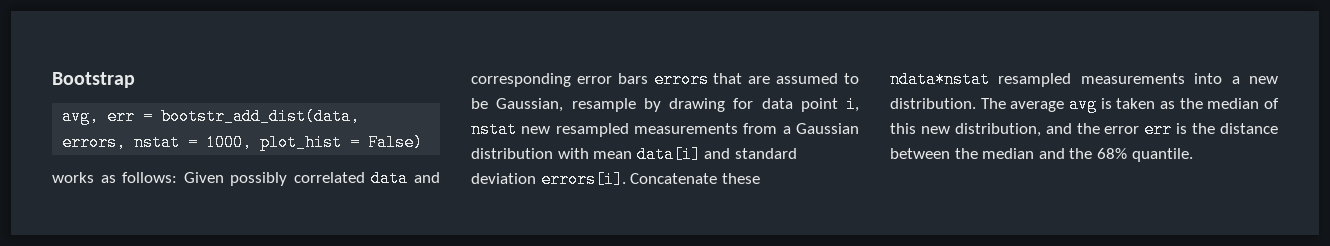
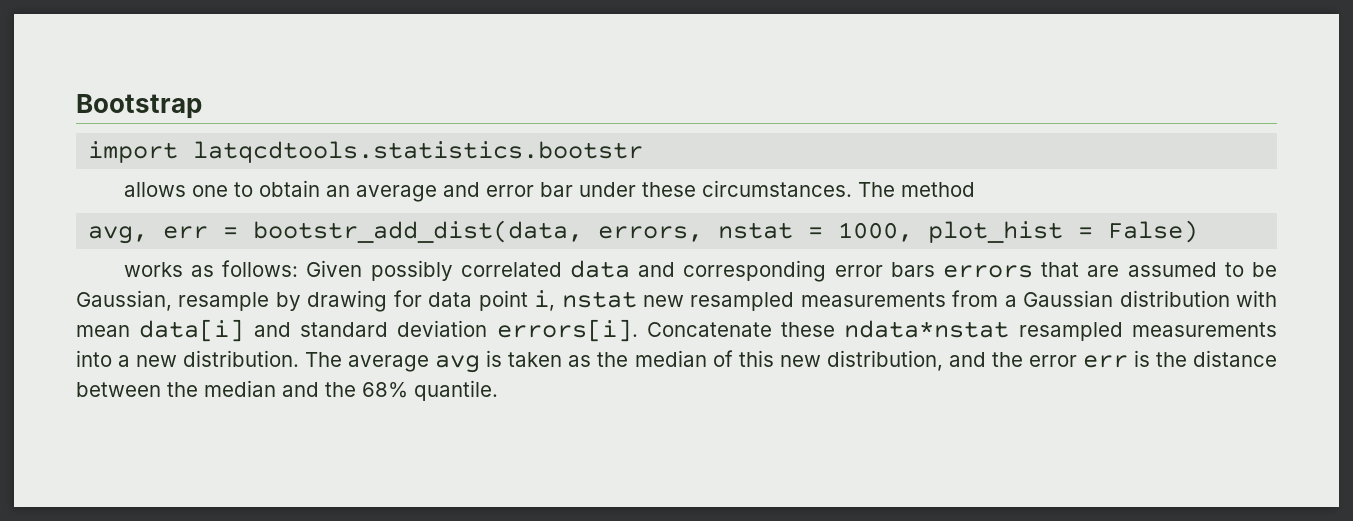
+ import latqcdtools.statistics.bootstr
+ allows one to obtain an average and error bar under these circumstances. The method

